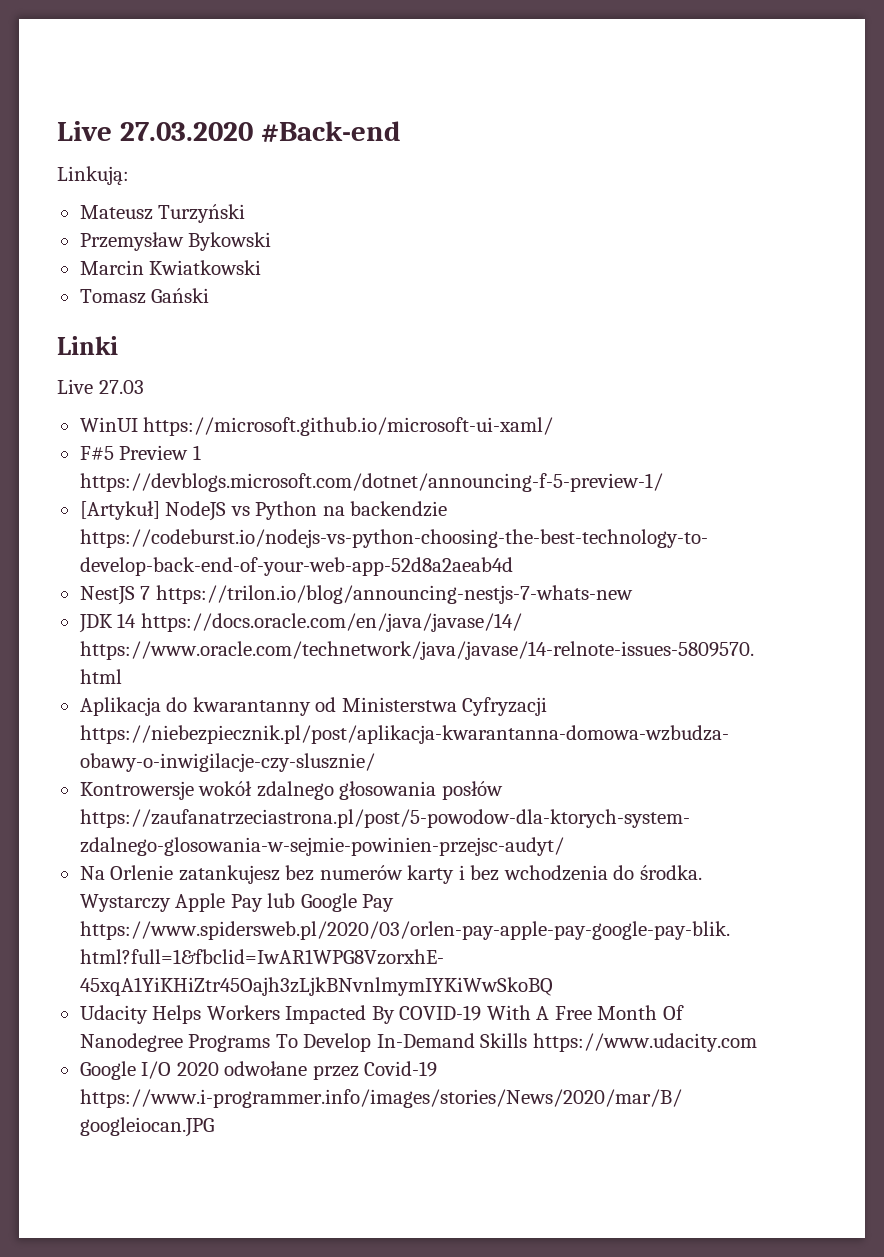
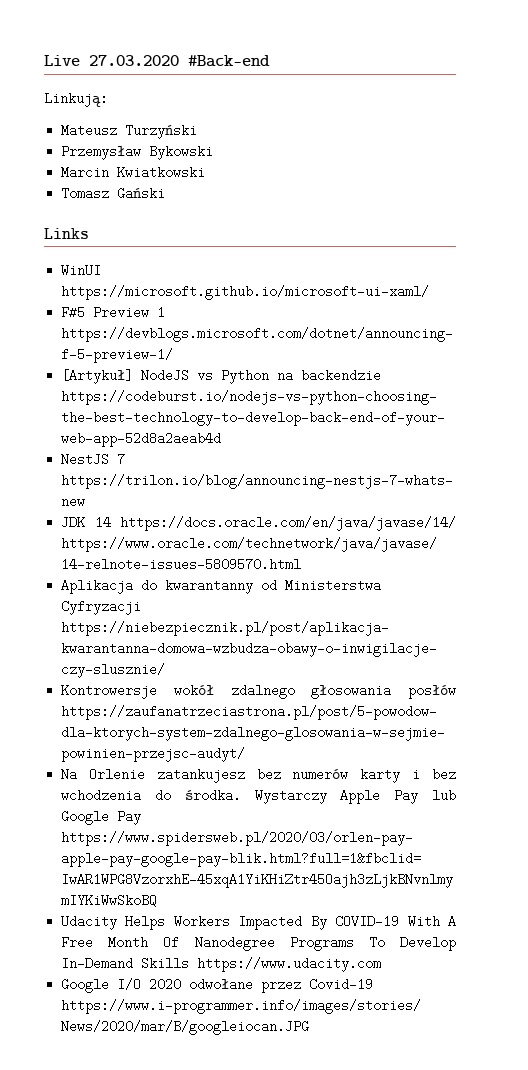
- Linki
- Live 27.03
+ Links

